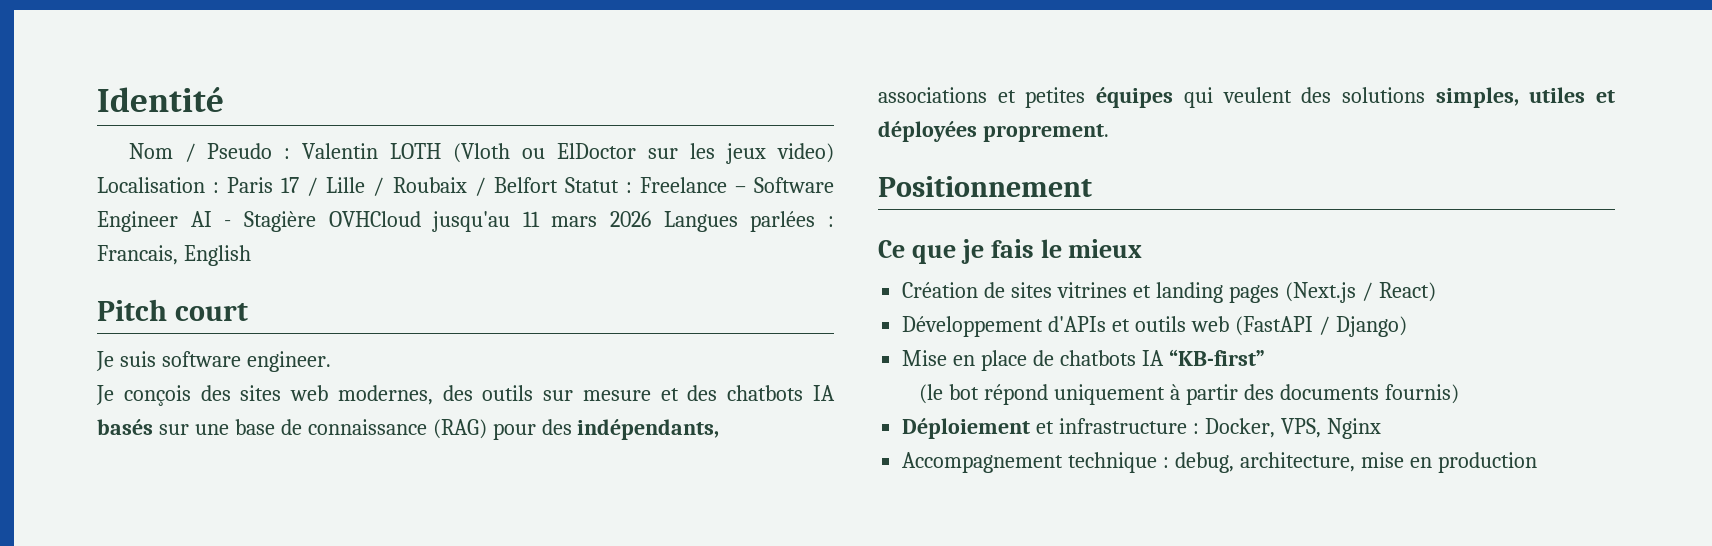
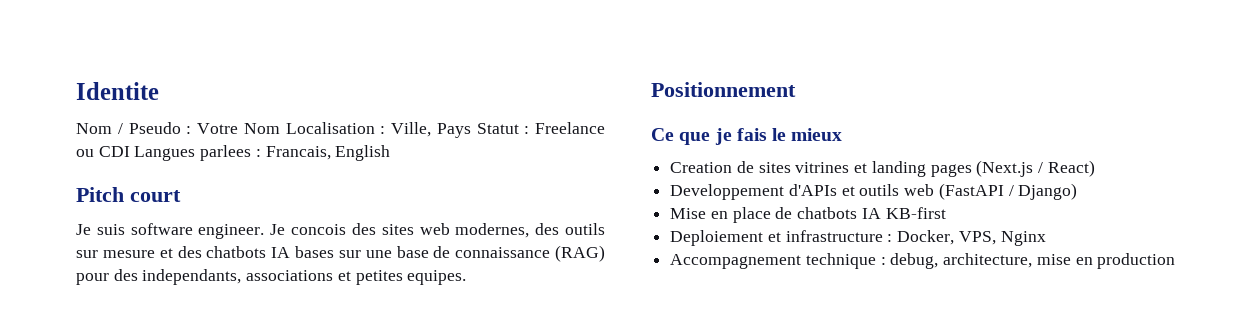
- Identité
+ Identite
- Nom / Pseudo : Valentin LOTH (Vloth ou ElDoctor sur les jeux video) Localisation : Paris 17 / Lille / Roubaix / Belfort Statut : Freelance – Software Engineer AI - Stagière OVHCloud jusqu'au 11 mars 2026 Langues parlées : Francais, English
+ Nom / Pseudo : Votre Nom Localisation : Ville, Pays Statut : Freelance ou CDI Langues parlees : Francais, English
- Je suis software engineer.
- Je conçois des sites web modernes, des outils sur mesure et des chatbots IA basés sur une base de connaissance (RAG) pour des indépendants, associations et petites équipes qui veulent des solutions simples, utiles et déployées proprement.
+ Je suis software engineer. Je concois des sites web modernes, des outils sur mesure et des chatbots IA bases sur une base de connaissance (RAG) pour des independants, associations et petites equipes.
- Création de sites vitrines et landing pages (Next.js / React)
+ Creation de sites vitrines et landing pages (Next.js / React)
- Développement d'APIs et outils web (FastAPI / Django)
+ Developpement d'APIs et outils web (FastAPI / Django)
- Mise en place de chatbots IA “KB-first”
- (le bot répond uniquement à partir des documents fournis)
- Déploiement et infrastructure : Docker, VPS, Nginx
+ Mise en place de chatbots IA KB-first
+ Deploiement et infrastructure : Docker, VPS, Nginx

